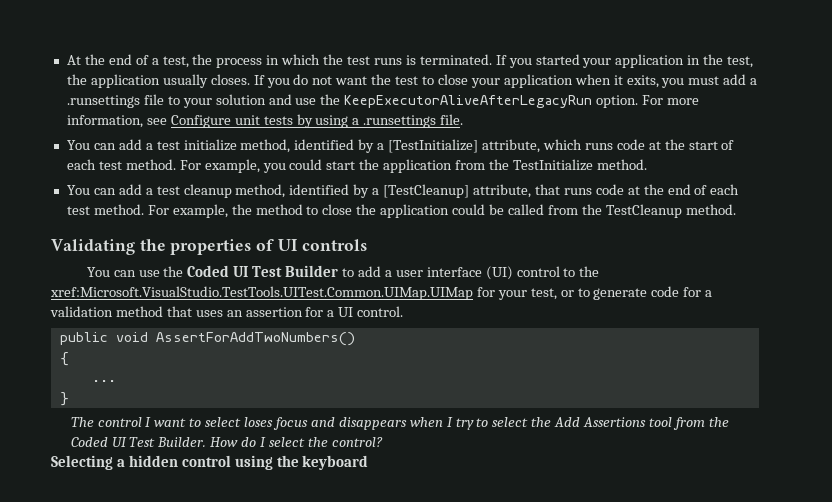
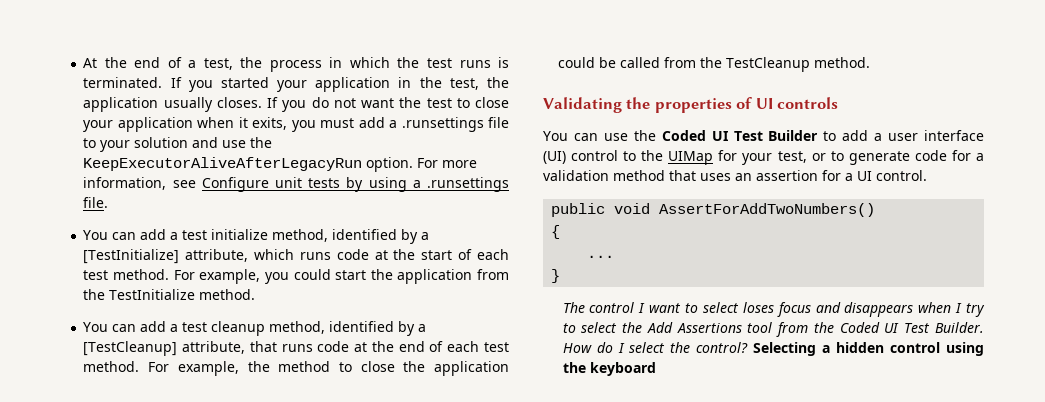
- You can use the Coded UI Test Builder to add a user interface (UI) control to the xref:Microsoft.VisualStudio.TestTools.UITest.Common.UIMap.UIMap for your test, or to generate code for a validation method that uses an assertion for a UI control.
+ You can use the Coded UI Test Builder to add a user interface (UI) control to the UIMap for your test, or to generate code for a validation method that uses an assertion for a UI control.
- How do I select the control?
- Selecting a hidden control using the keyboard
+ How do I select the control? Selecting a hidden control using the keyboard

